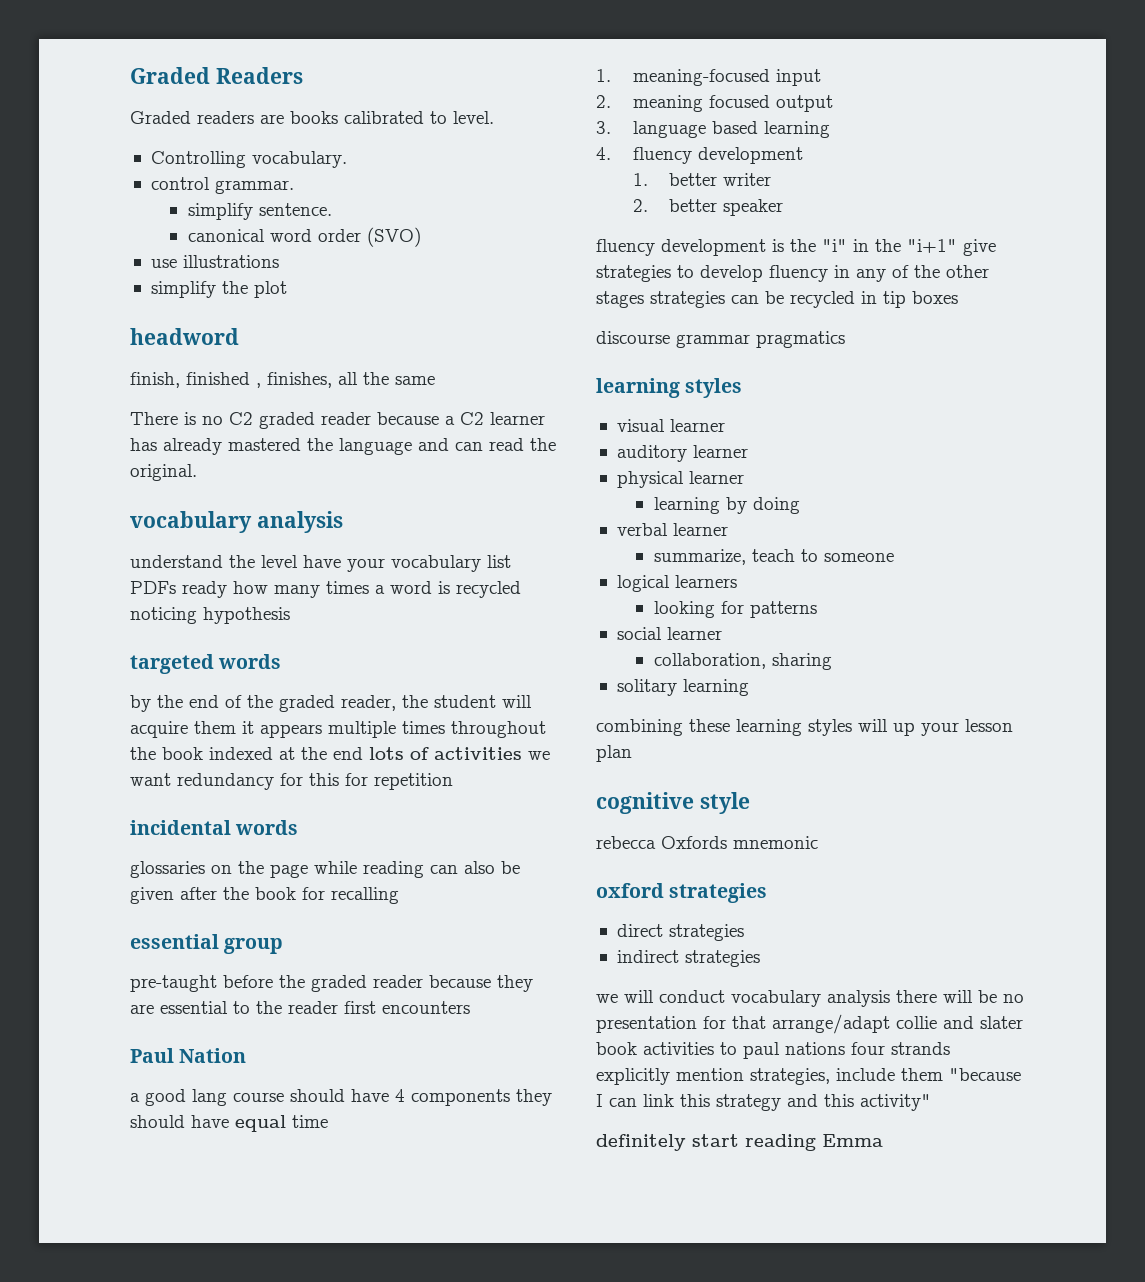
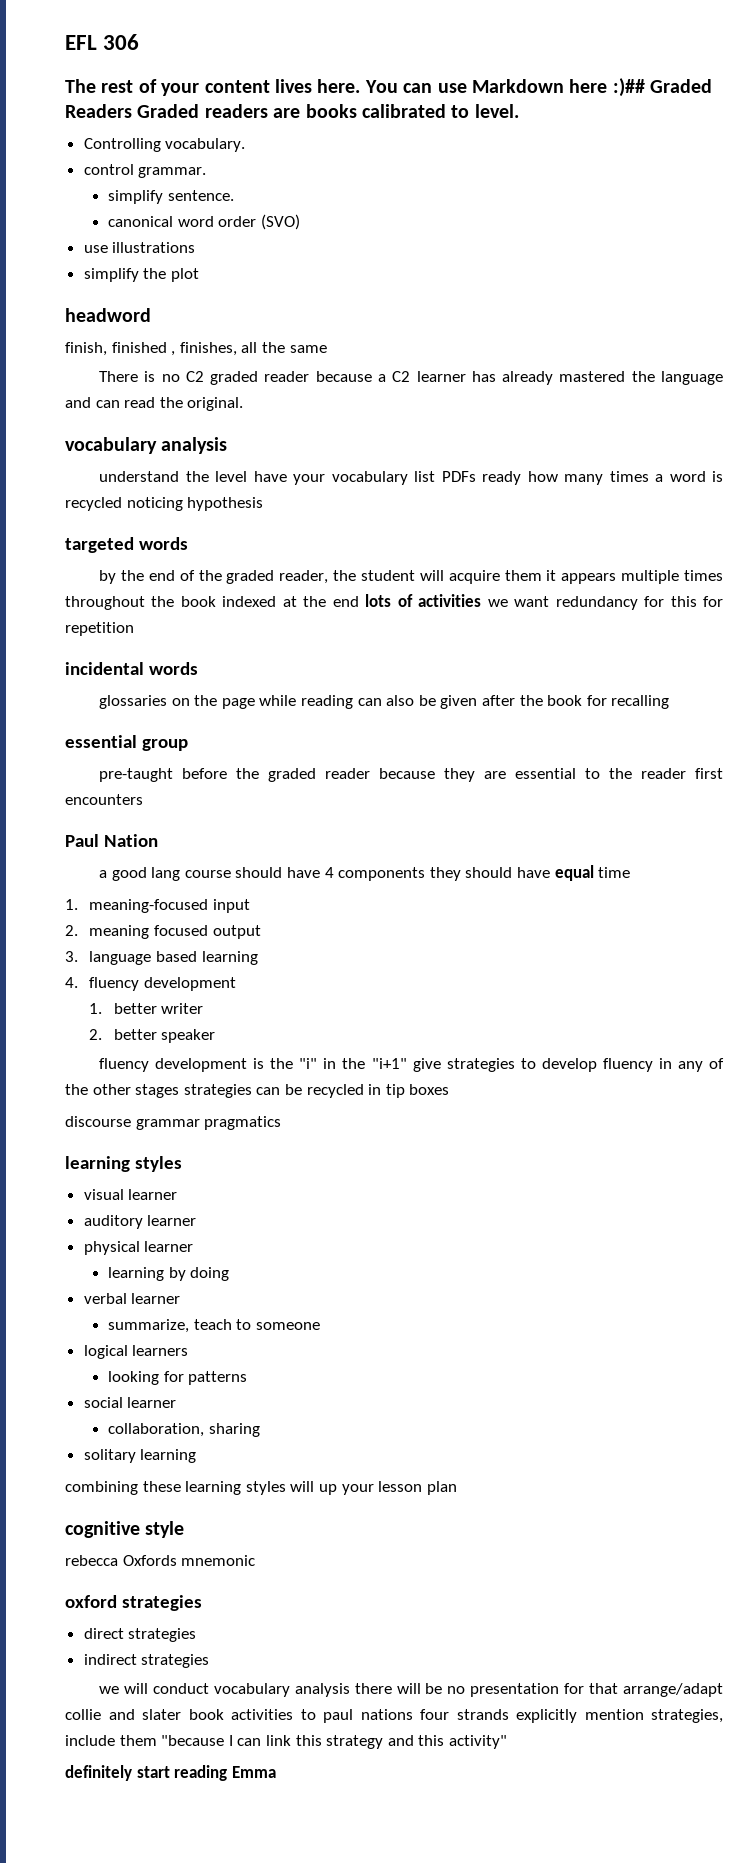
- Graded Readers
- Graded readers are books calibrated to level.
+ EFL 306
+ The rest of your content lives here. You can use Markdown here :)## Graded Readers Graded readers are books calibrated to level.

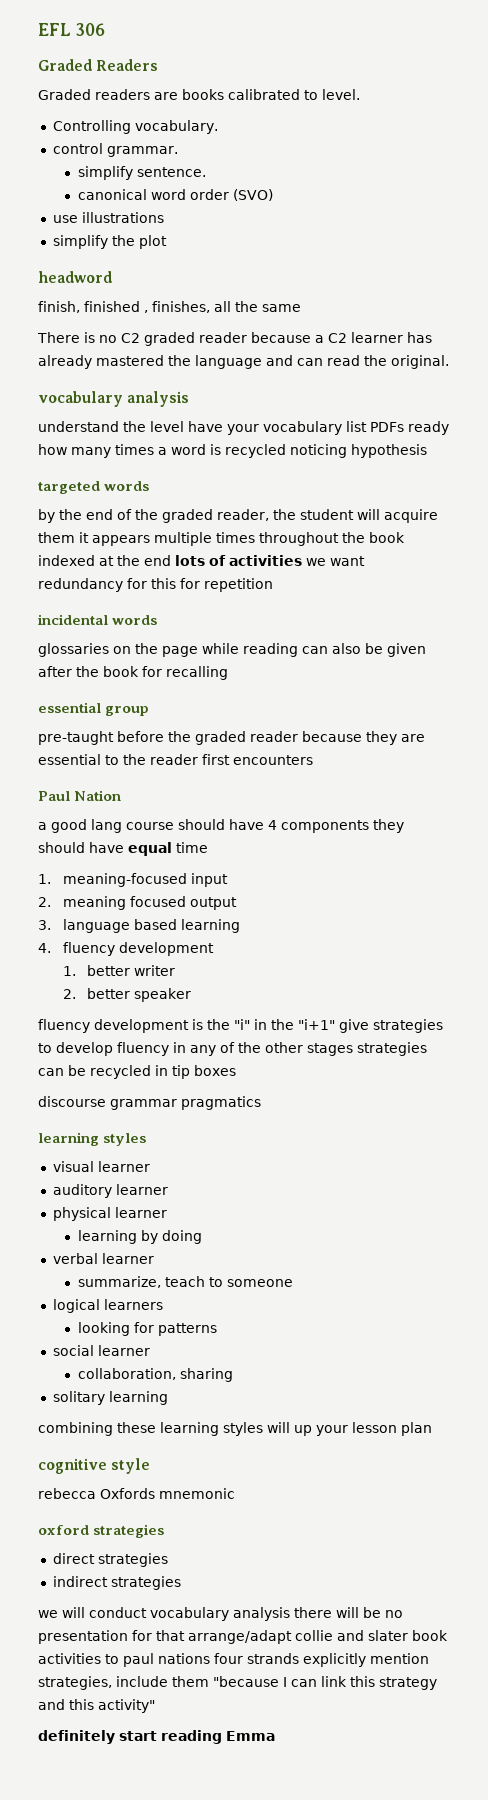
- The rest of your content lives here. You can use Markdown here :)## Graded Readers Graded readers are books calibrated to level.
+ Graded Readers
+ Graded readers are books calibrated to level.

